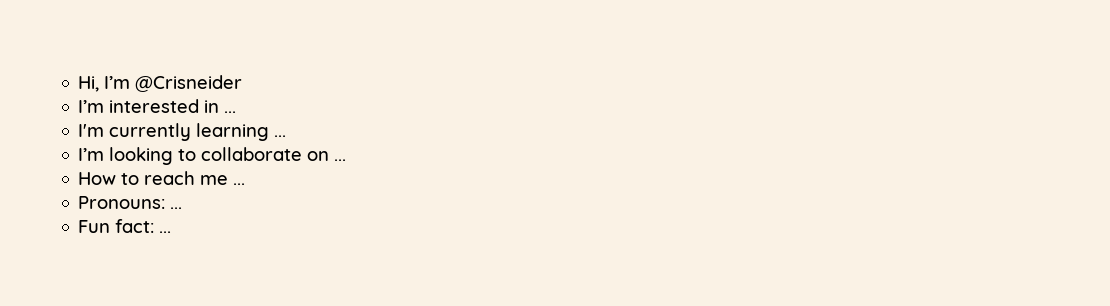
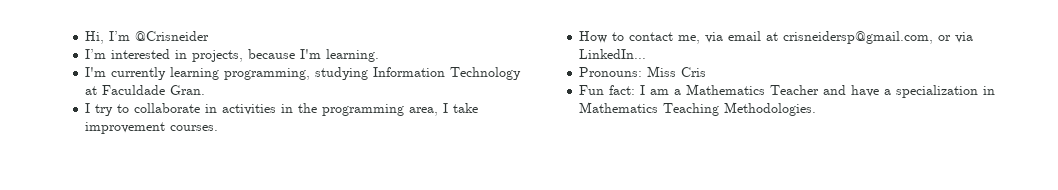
- I’m interested in ...
+ I’m interested in projects, because I'm learning.
- I'm currently learning ...
- I’m looking to collaborate on ...
- How to reach me ...
+ I'm currently learning programming, studying Information Technology at Faculdade Gran.
+ I try to collaborate in activities in the programming area, I take improvement courses.
+ How to contact me, via email at crisneidersp@gmail.com, or via LinkedIn...
- Pronouns: ...
+ Pronouns: Miss Cris
- Fun fact: ...
+ Fun fact: I am a Mathematics Teacher and have a specialization in Mathematics Teaching Methodologies.

